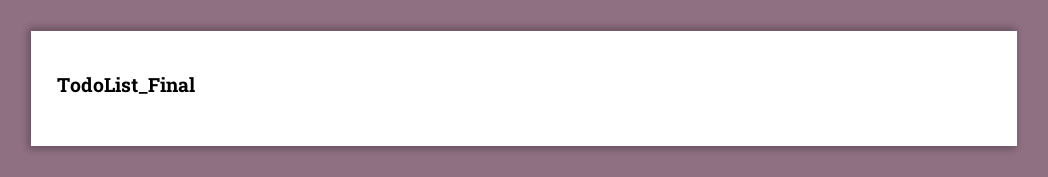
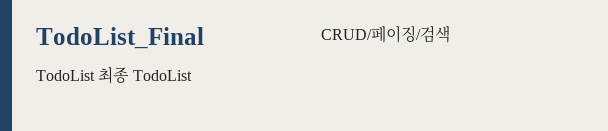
+ TodoList 최종 TodoList CRUD/페이징/검색

